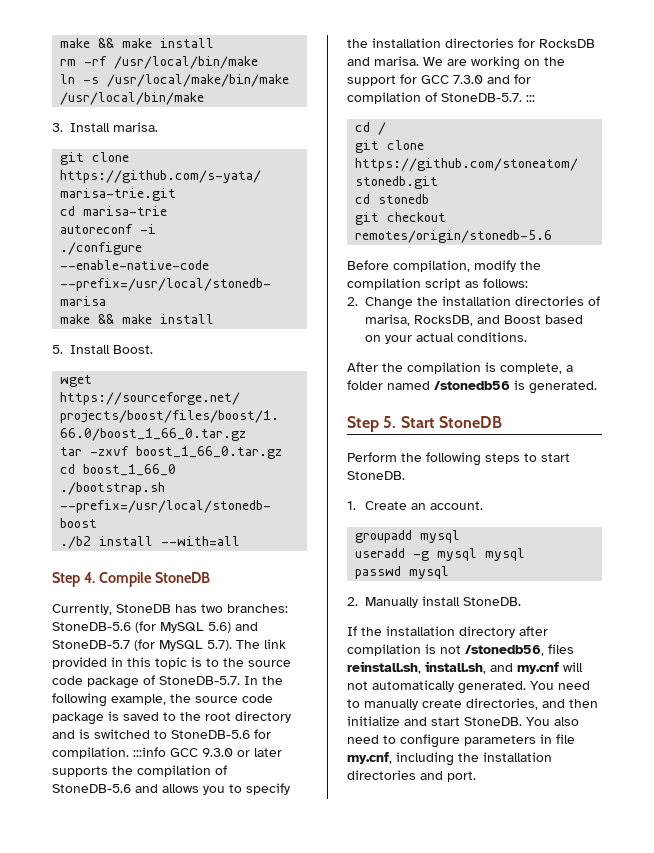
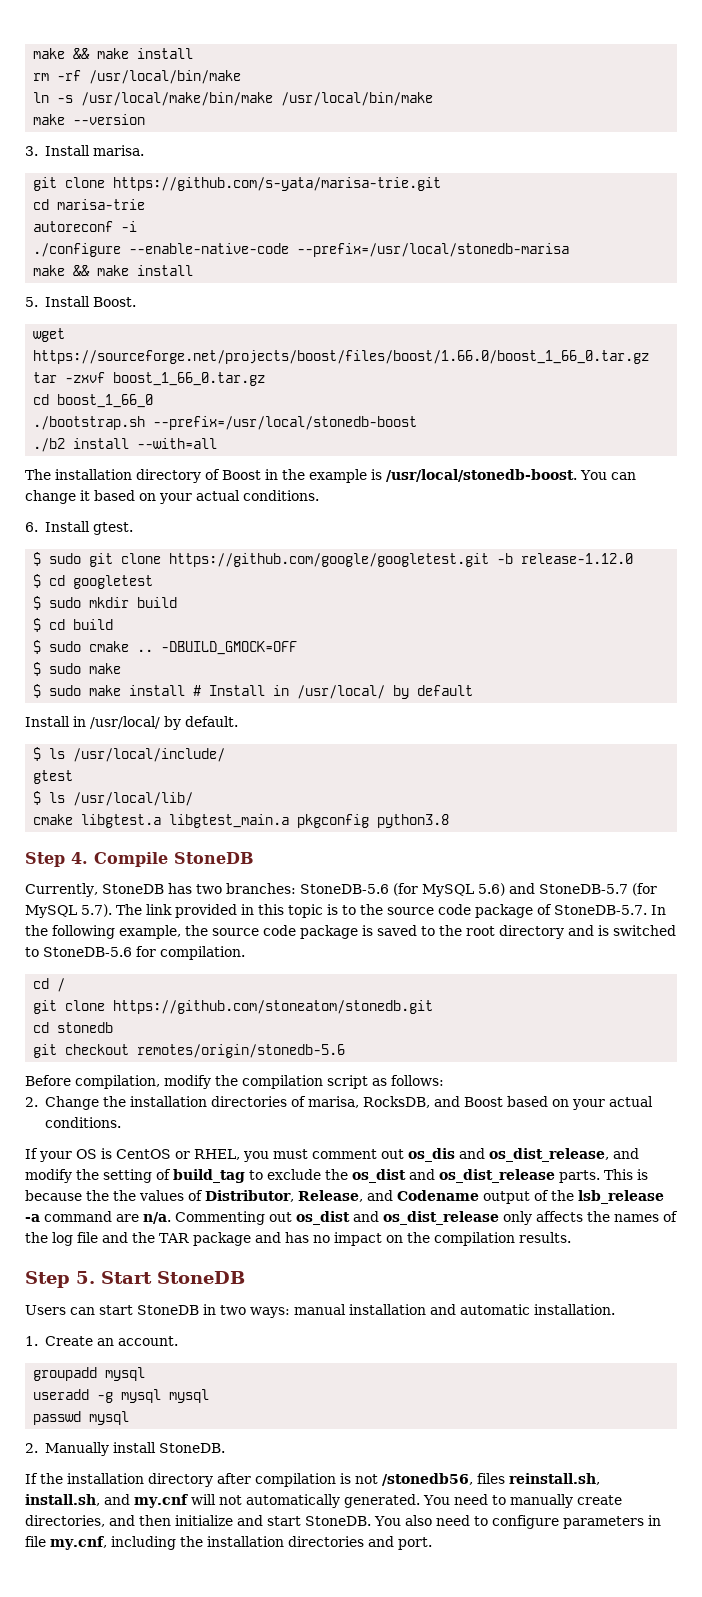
+ make --version
+ The installation directory of Boost in the example is /usr/local/stonedb-boost. You can change it based on your actual conditions.
+ 6. Install gtest.
+ $ sudo git clone https://github.com/google/googletest.git -b release-1.12.0
+ $ cd googletest
+ $ sudo mkdir build
+ $ cd build
+ $ sudo cmake .. -DBUILD_GMOCK=OFF
+ $ sudo make
+ $ sudo make install # Install in /usr/local/ by default
+ Install in /usr/local/ by default.
+ $ ls /usr/local/include/
+ gtest
+ $ ls /usr/local/lib/
+ cmake libgtest.a libgtest_main.a pkgconfig python3.8
- Currently, StoneDB has two branches: StoneDB-5.6 (for MySQL 5.6) and StoneDB-5.7 (for MySQL 5.7). The link provided in this topic is to the source code package of StoneDB-5.7. In the following example, the source code package is saved to the root directory and is switched to StoneDB-5.6 for compilation. :::info GCC 9.3.0 or later supports the compilation of StoneDB-5.6 and allows you to specify the installation directories for RocksDB and marisa. We are working on the support for GCC 7.3.0 and for compilation of StoneDB-5.7. :::
+ Currently, StoneDB has two branches: StoneDB-5.6 (for MySQL 5.6) and StoneDB-5.7 (for MySQL 5.7). The link provided in this topic is to the source code package of StoneDB-5.7. In the following example, the source code package is saved to the root directory and is switched to StoneDB-5.6 for compilation.
- After the compilation is complete, a folder named /stonedb56 is generated.
+ If your OS is CentOS or RHEL, you must comment out os_dis and os_dist_release, and modify the setting of build_tag to exclude the os_dist and os_dist_release parts. This is because the the values of Distributor, Release, and Codename output of the lsb_release -a command are n/a. Commenting out os_dist and os_dist_release only affects the names of the log file and the TAR package and has no impact on the compilation results.
  Step 5. Start StoneDB
- Perform the following steps to start StoneDB.
+ Users can start StoneDB in two ways: manual installation and automatic installation.

